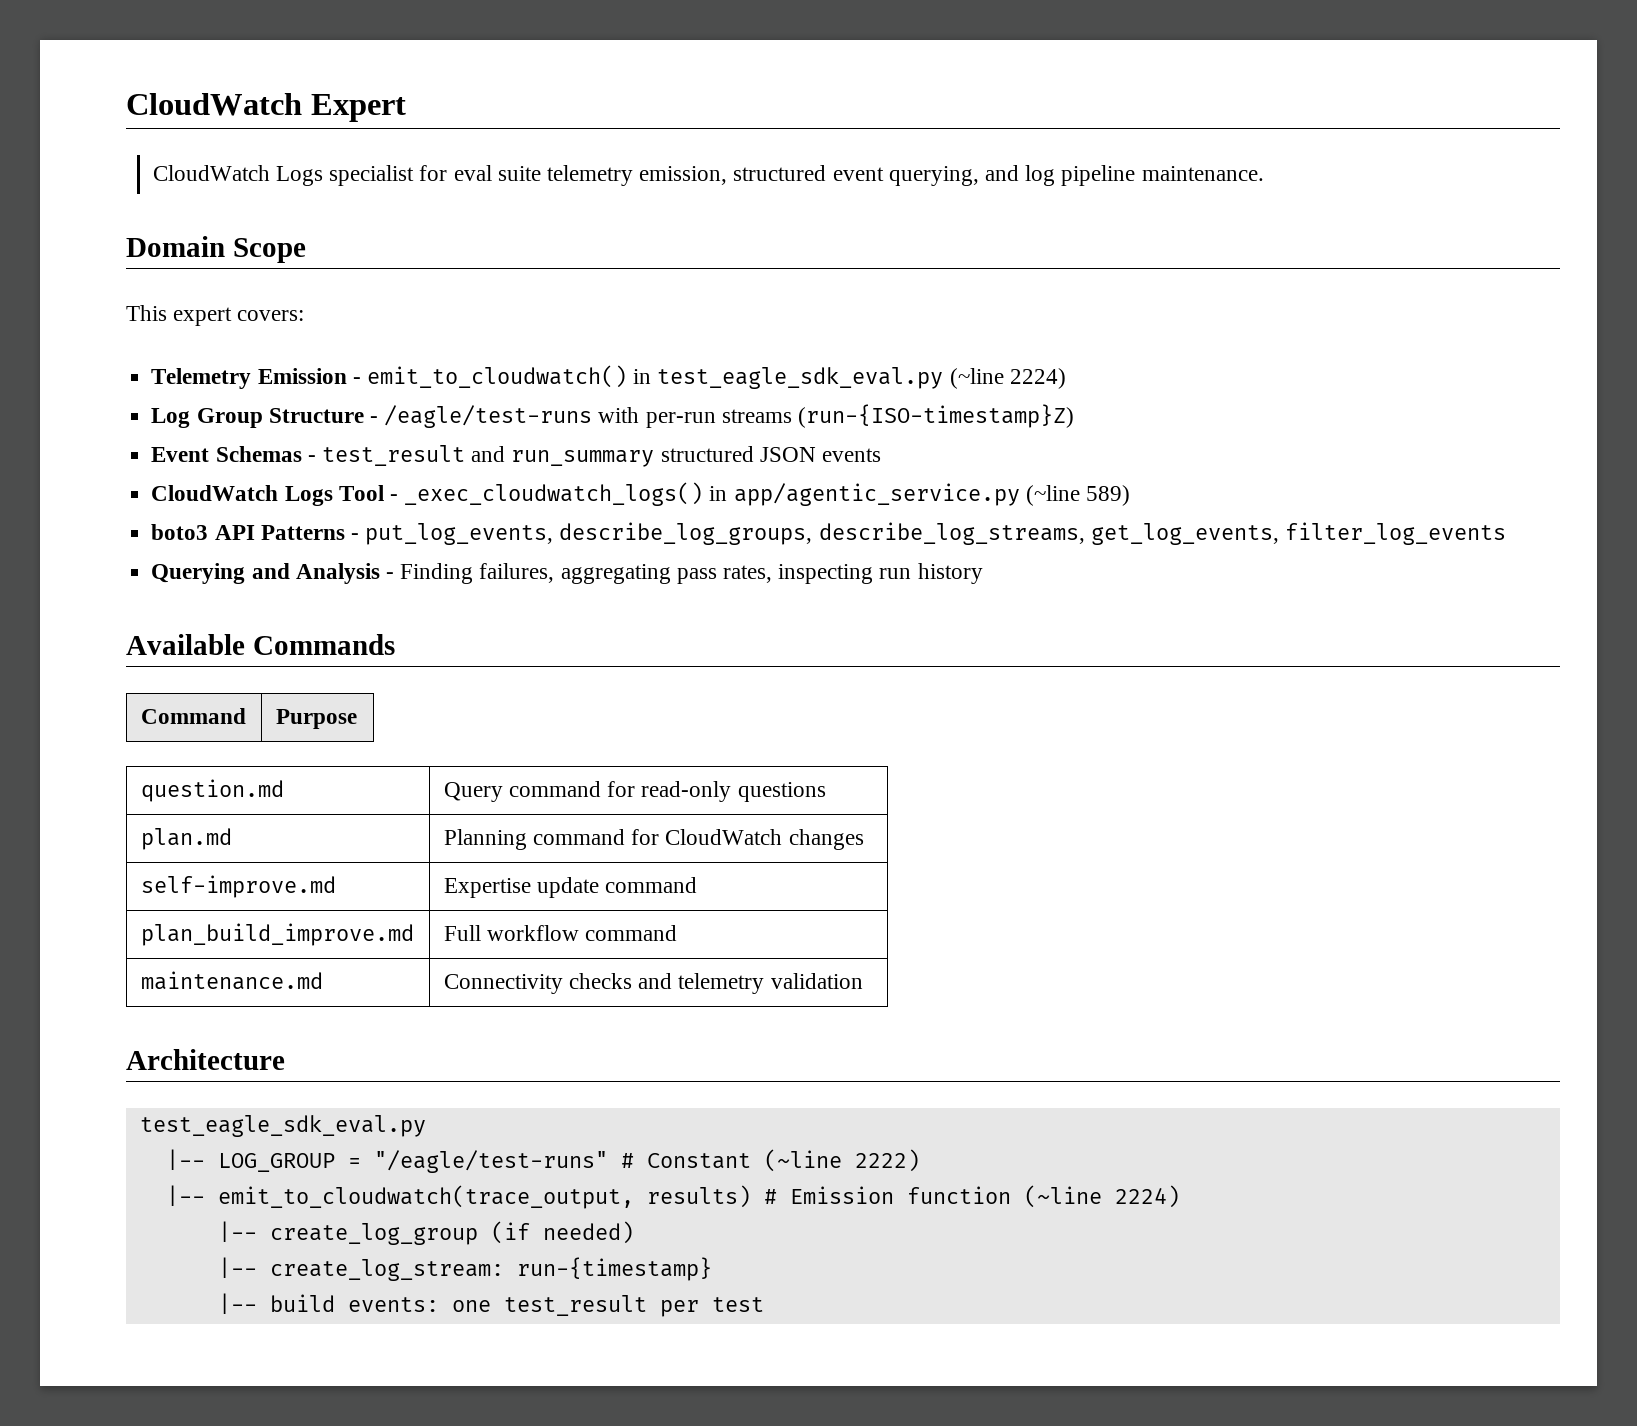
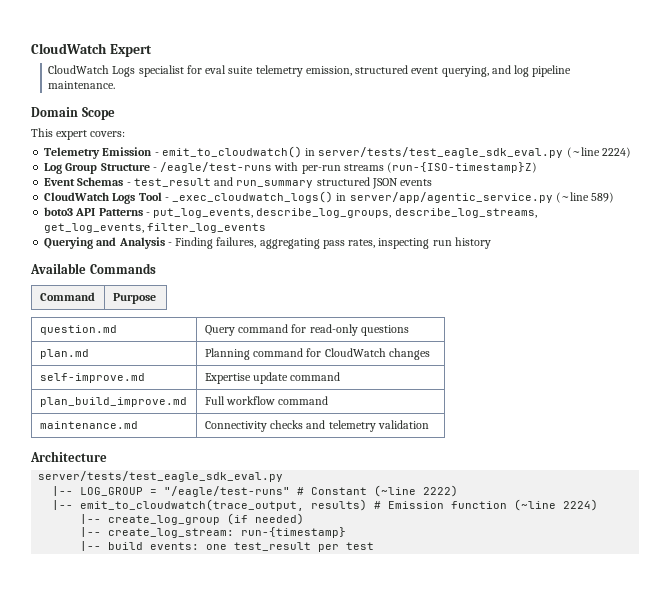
- Telemetry Emission - emit_to_cloudwatch() in test_eagle_sdk_eval.py (~line 2224)
+ Telemetry Emission - emit_to_cloudwatch() in server/tests/test_eagle_sdk_eval.py (~line 2224)
- CloudWatch Logs Tool - _exec_cloudwatch_logs() in app/agentic_service.py (~line 589)
+ CloudWatch Logs Tool - _exec_cloudwatch_logs() in server/app/agentic_service.py (~line 589)
  Architecture
- test_eagle_sdk_eval.py
+ server/tests/test_eagle_sdk_eval.py

